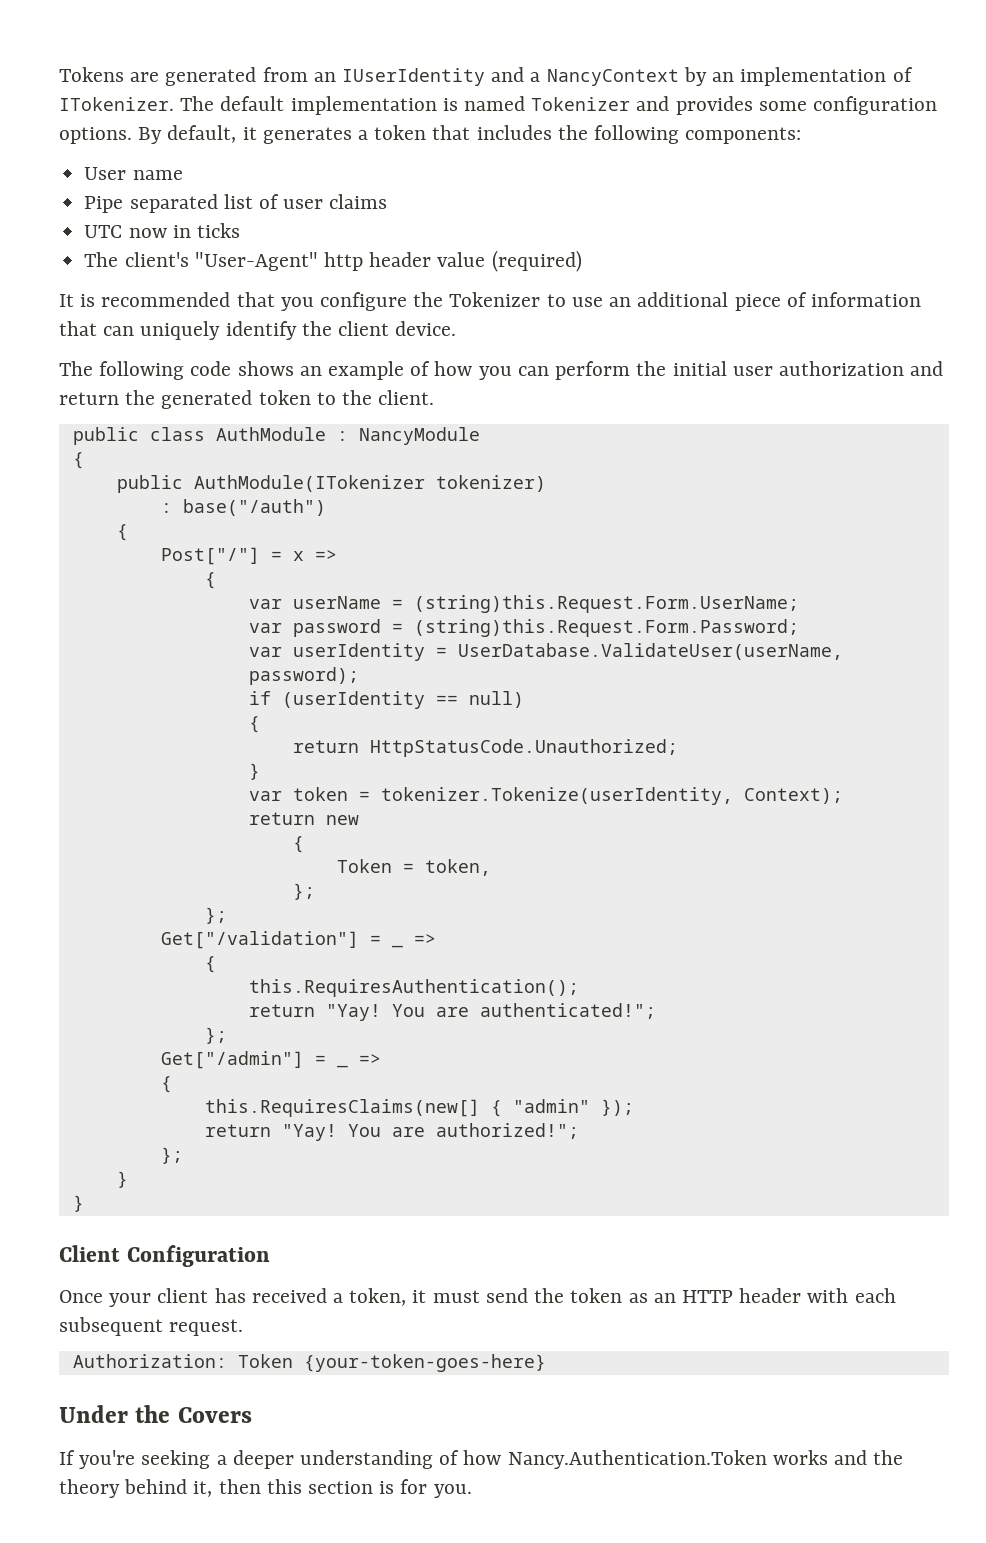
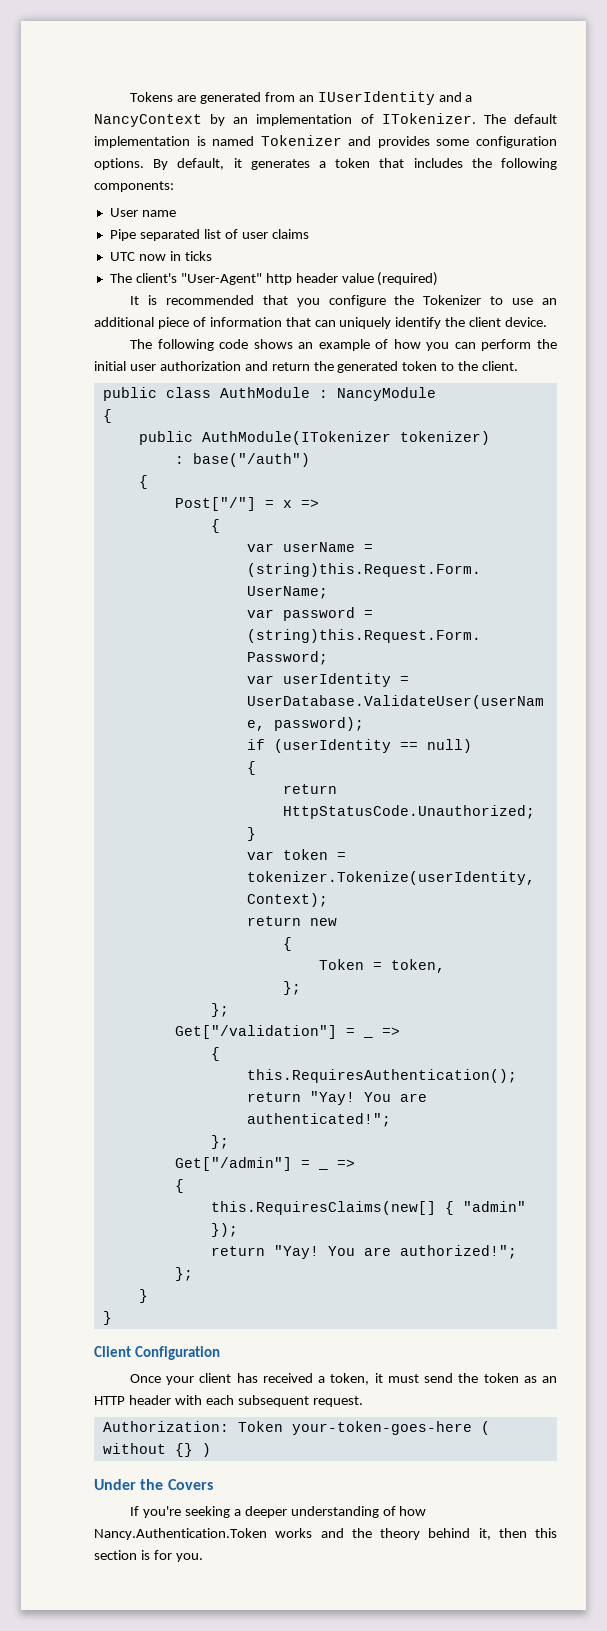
- Authorization: Token {your-token-goes-here}
+ Authorization: Token your-token-goes-here ( without {} )

